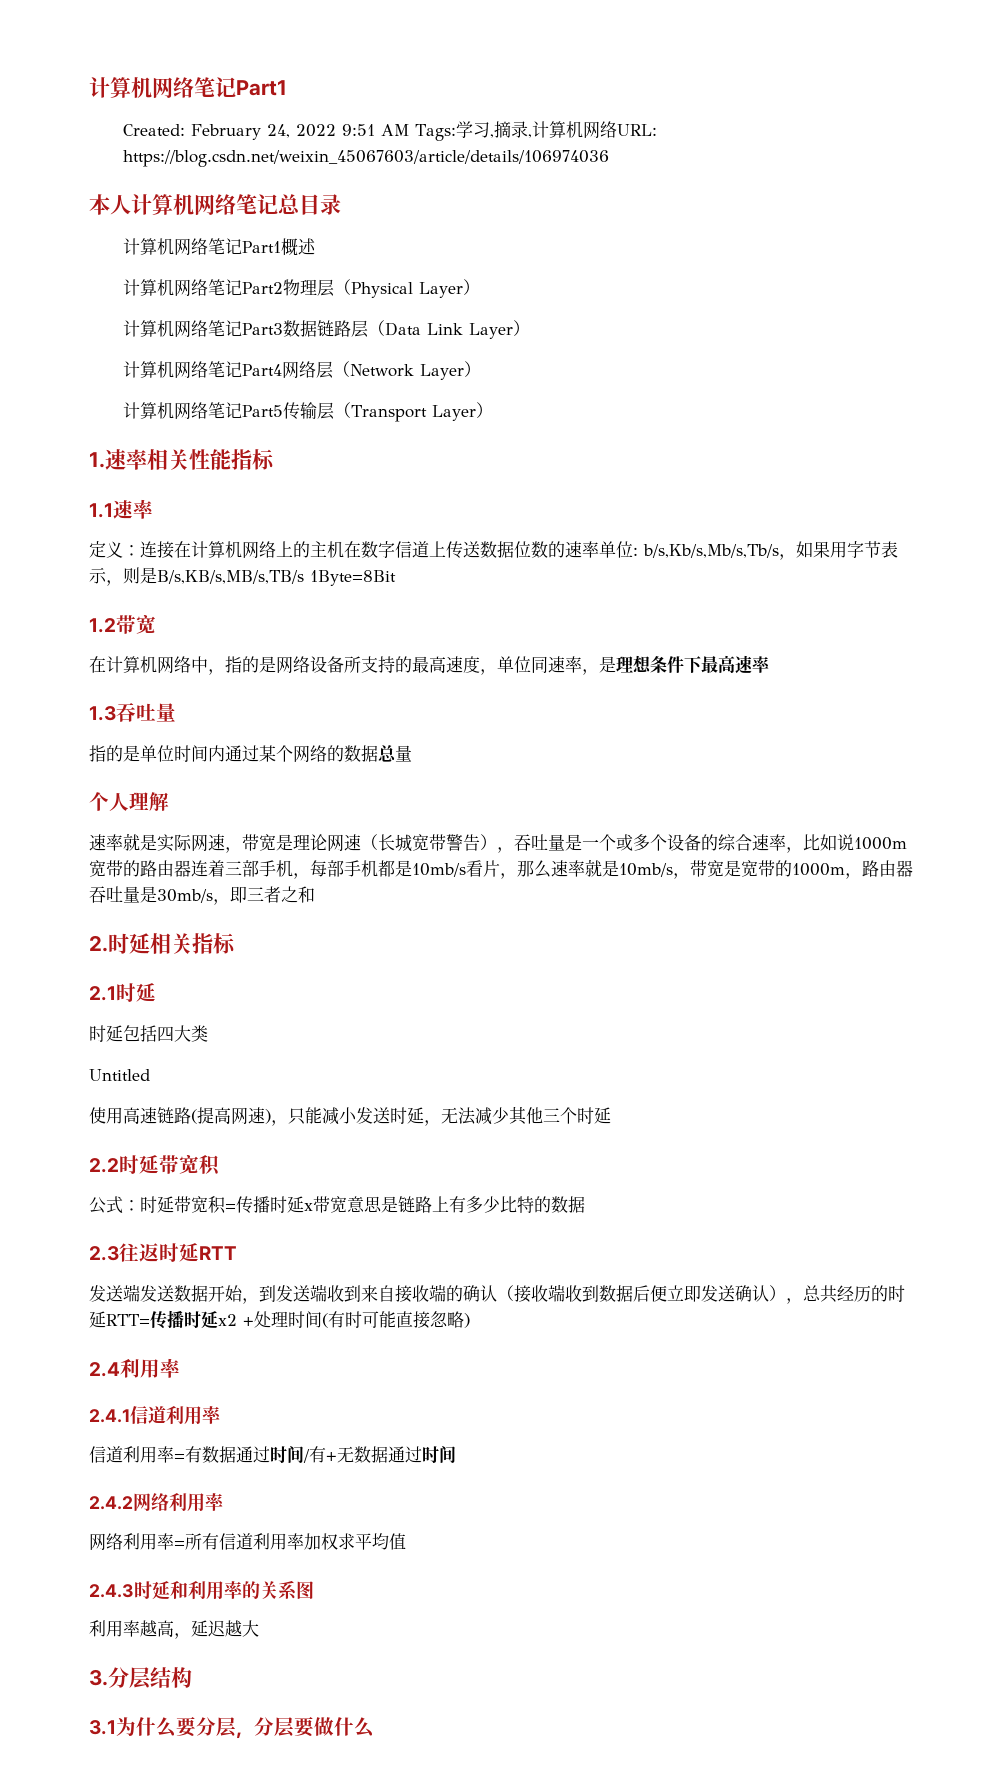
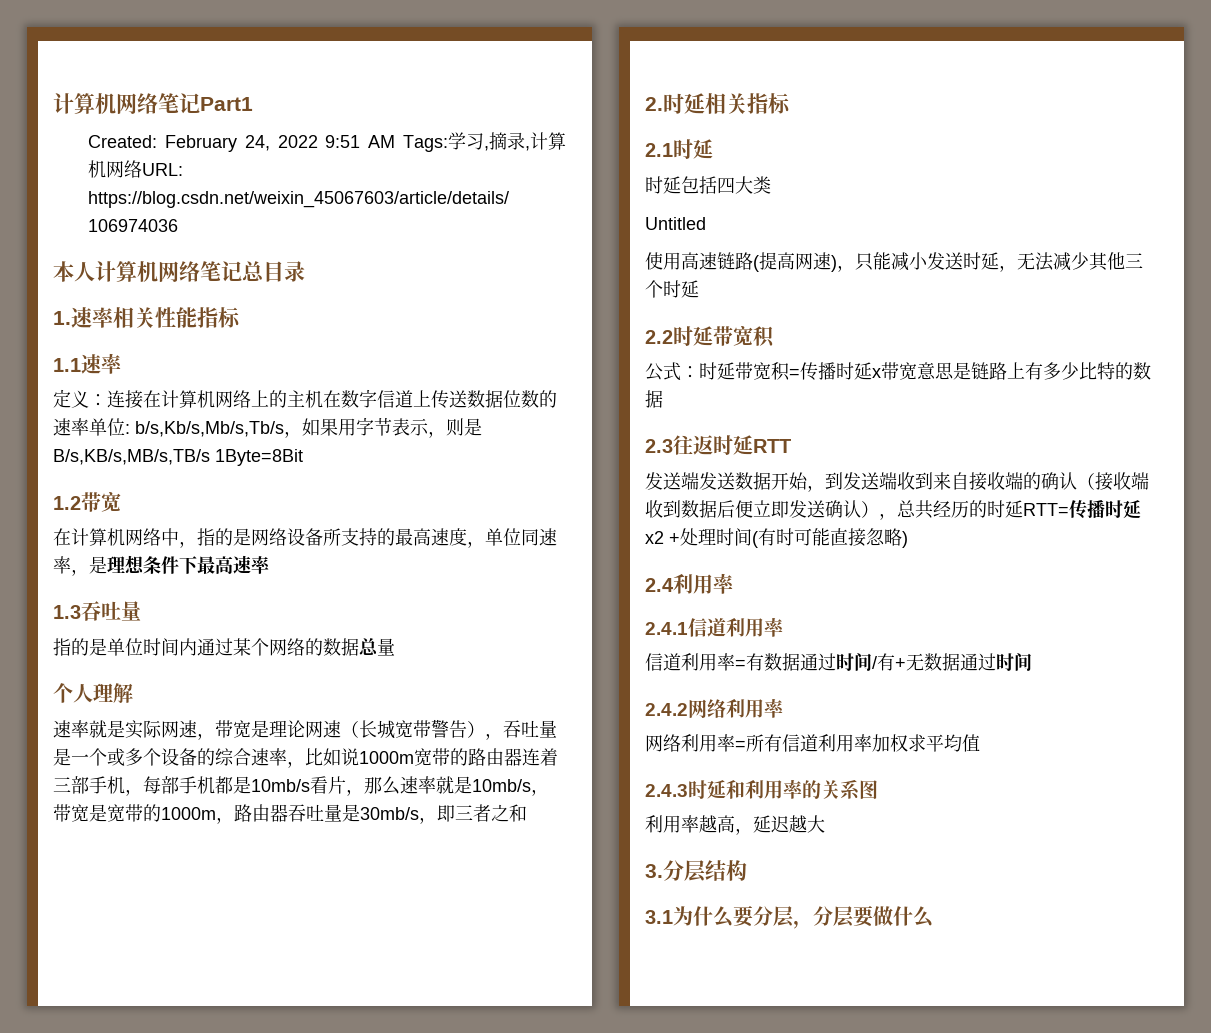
- 计算机网络笔记Part1概述
- 计算机网络笔记Part2物理层（Physical Layer）
- 计算机网络笔记Part3数据链路层（Data Link Layer）
- 计算机网络笔记Part4网络层（Network Layer）
- 计算机网络笔记Part5传输层（Transport Layer）

